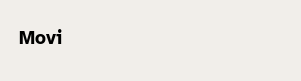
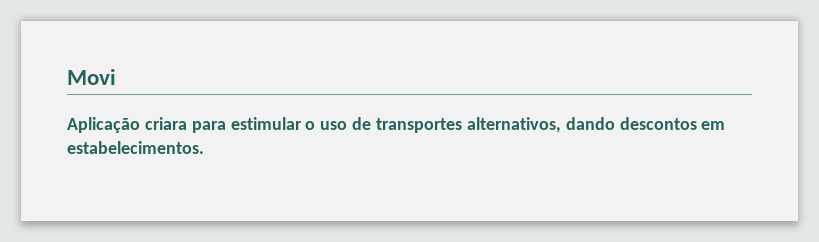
+ Aplicação criara para estimular o uso de transportes alternativos, dando descontos em estabelecimentos.

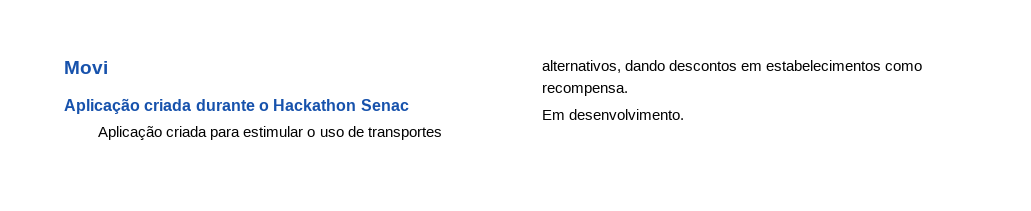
- Aplicação criara para estimular o uso de transportes alternativos, dando descontos em estabelecimentos.
+ Aplicação criada durante o Hackathon Senac
+ Aplicação criada para estimular o uso de transportes alternativos, dando descontos em estabelecimentos como recompensa.
+ Em desenvolvimento.

